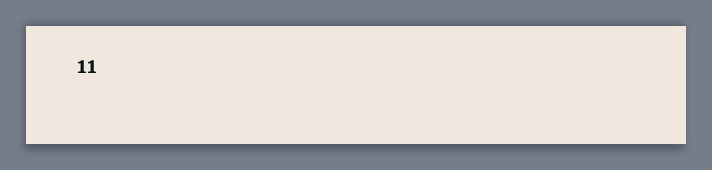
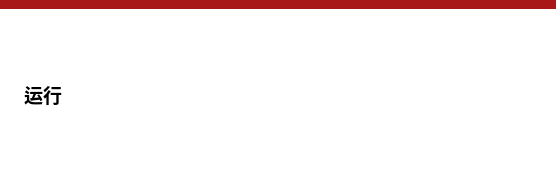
- 11
+ 运行

